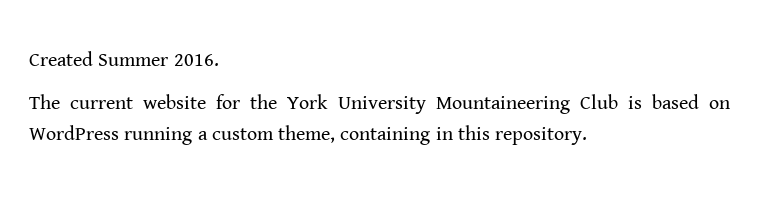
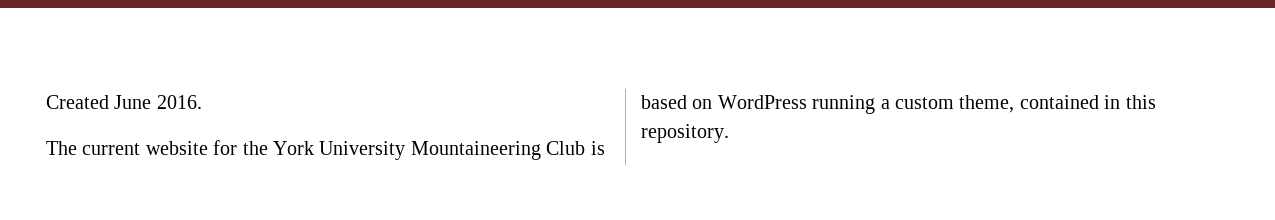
- Created Summer 2016.
+ Created June 2016.
- The current website for the York University Mountaineering Club is based on WordPress running a custom theme, containing in this repository.
+ The current website for the York University Mountaineering Club is based on WordPress running a custom theme, contained in this repository.

